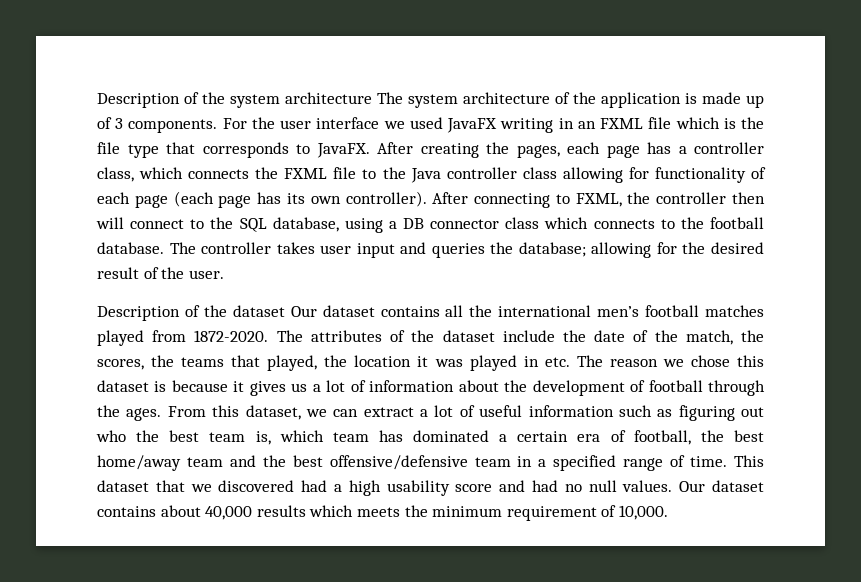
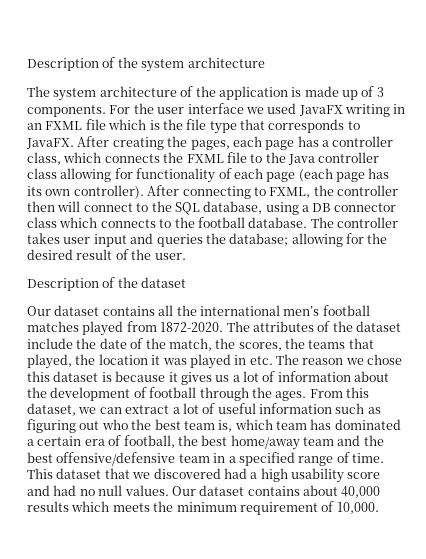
- Description of the system architecture The system architecture of the application is made up of 3 components.
+ Description of the system architecture
+ The system architecture of the application is made up of 3 components.
- Description of the dataset Our dataset contains all the international men’s football matches played from 1872-2020.
+ Description of the dataset
+ Our dataset contains all the international men’s football matches played from 1872-2020.

